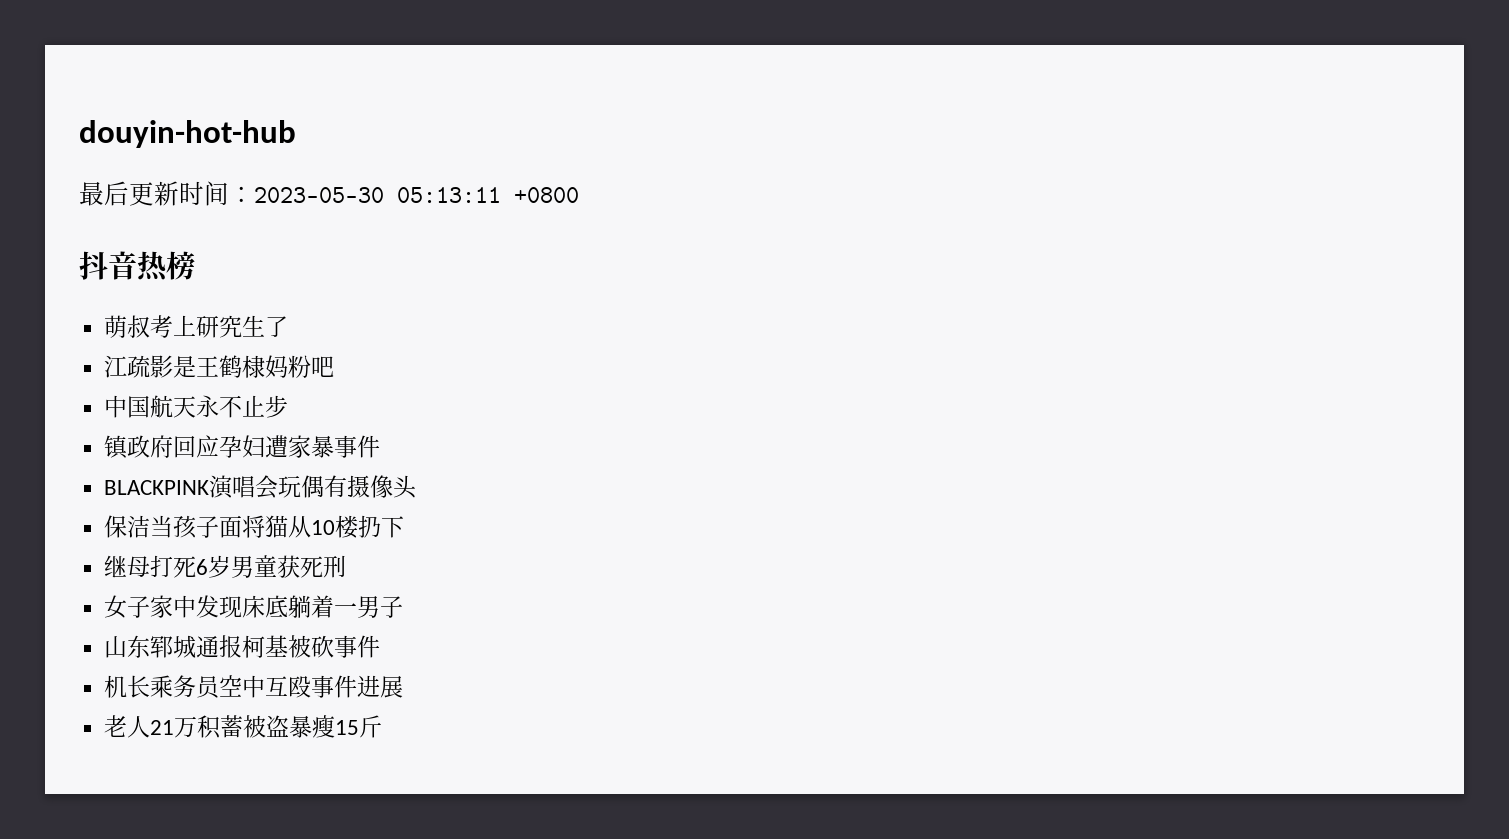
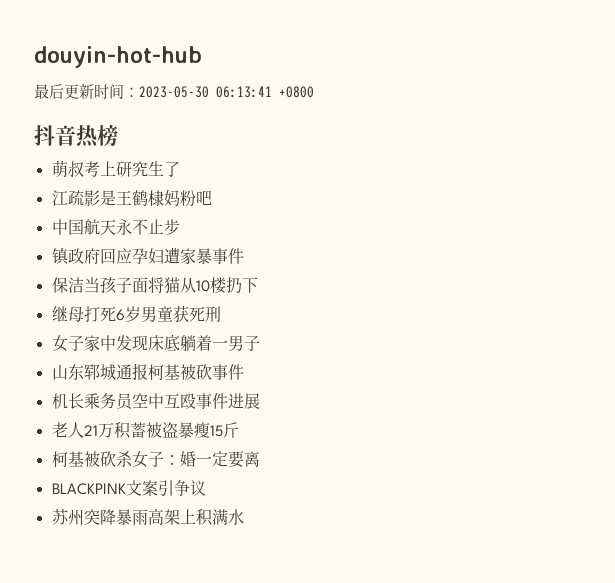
- 最后更新时间：2023-05-30 05:13:11 +0800
+ 最后更新时间：2023-05-30 06:13:41 +0800
- BLACKPINK演唱会玩偶有摄像头
+ 柯基被砍杀女子：婚一定要离
+ BLACKPINK文案引争议
+ 苏州突降暴雨高架上积满水

